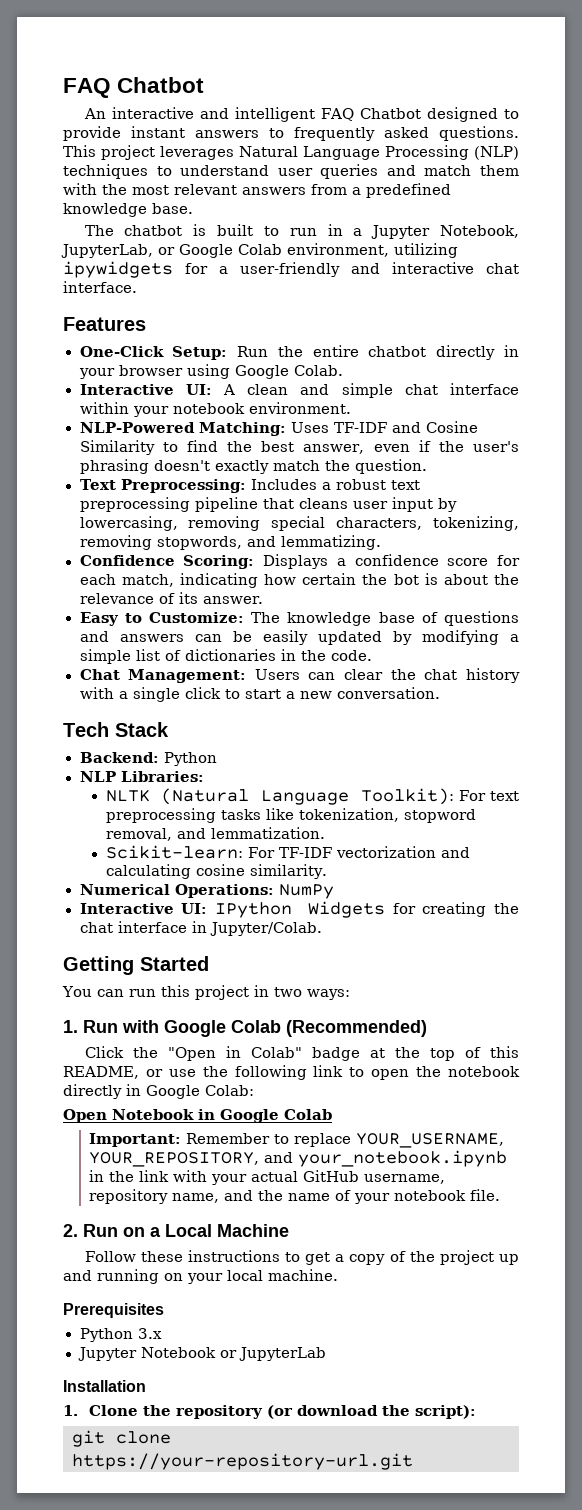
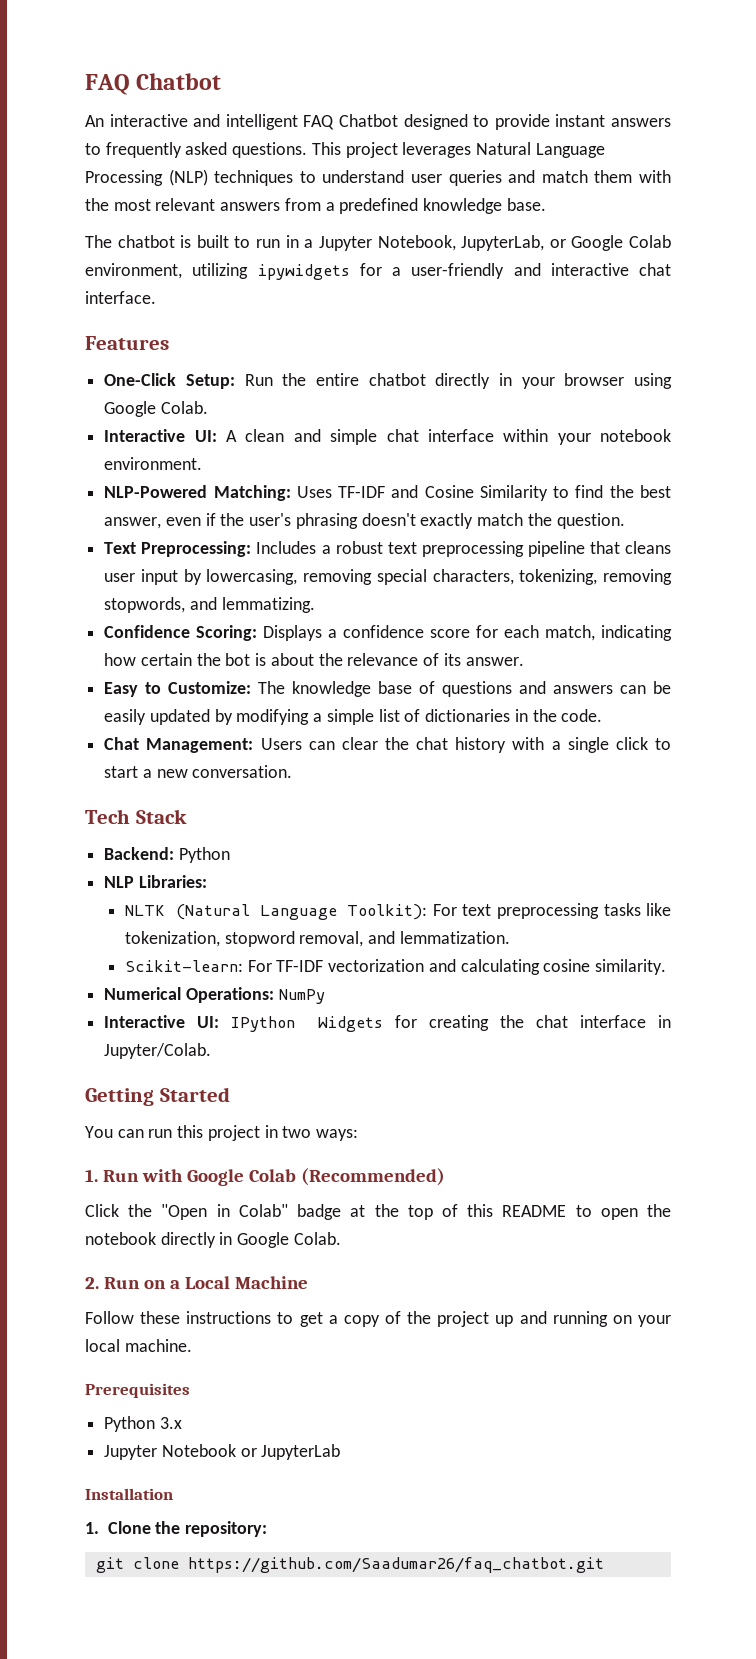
- Click the "Open in Colab" badge at the top of this README, or use the following link to open the notebook directly in Google Colab:
- Open Notebook in Google Colab
- Important: Remember to replace YOUR_USERNAME, YOUR_REPOSITORY, and your_notebook.ipynb in the link with your actual GitHub username, repository name, and the name of your notebook file.
+ Click the "Open in Colab" badge at the top of this README to open the notebook directly in Google Colab.
- 1. Clone the repository (or download the script):
+ 1. Clone the repository:
- git clone https://your-repository-url.git
+ git clone https://github.com/Saadumar26/faq_chatbot.git

